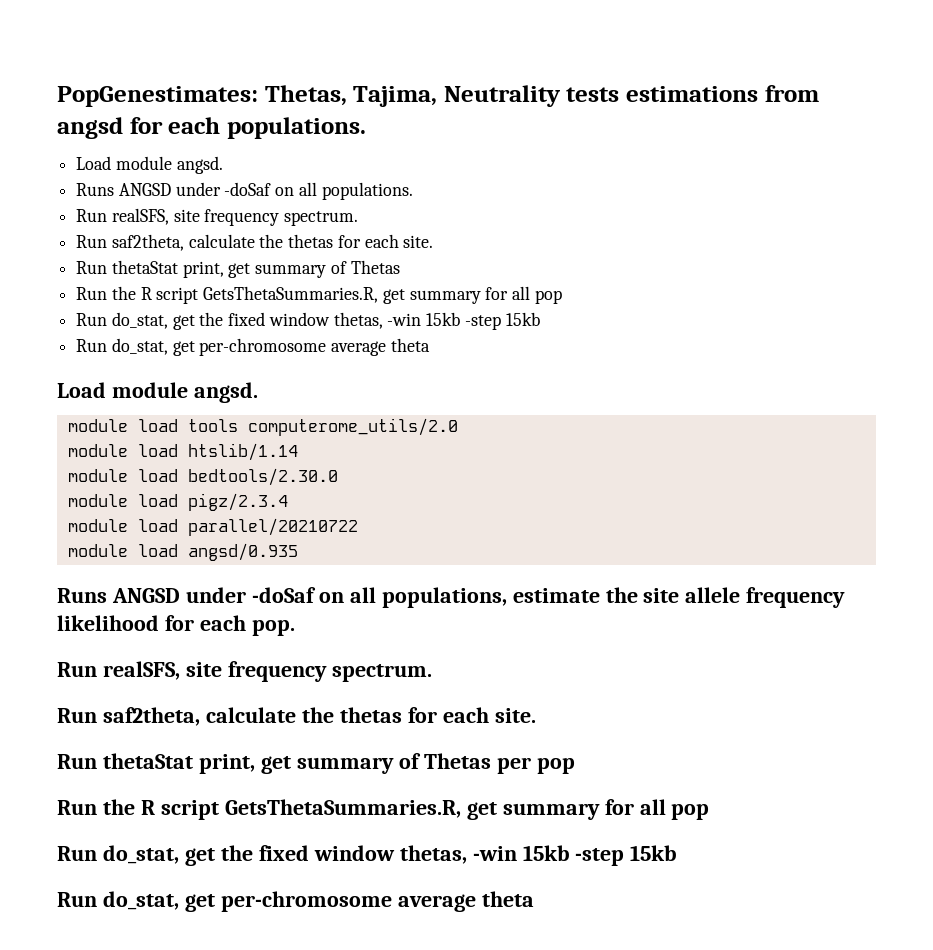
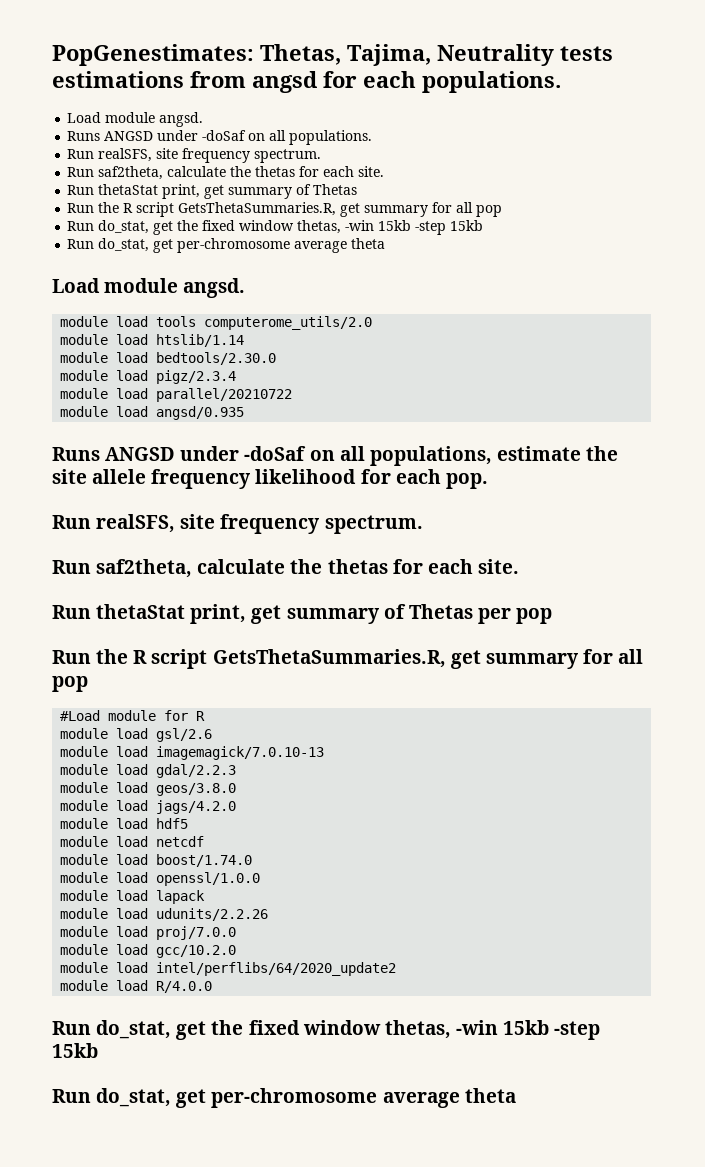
+ #Load module for R
+ module load gsl/2.6
+ module load imagemagick/7.0.10-13
+ module load gdal/2.2.3
+ module load geos/3.8.0
+ module load jags/4.2.0
+ module load hdf5
+ module load netcdf
+ module load boost/1.74.0
+ module load openssl/1.0.0
+ module load lapack
+ module load udunits/2.2.26
+ module load proj/7.0.0
+ module load gcc/10.2.0
+ module load intel/perflibs/64/2020_update2
+ module load R/4.0.0

